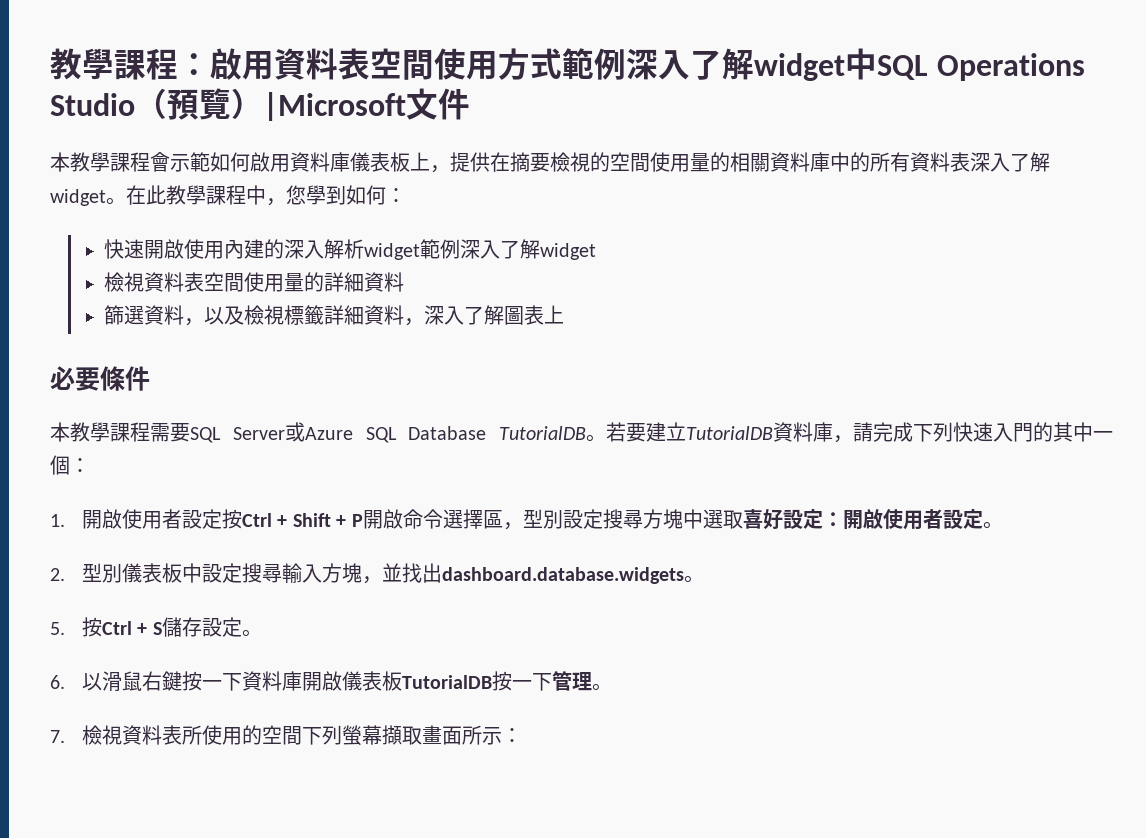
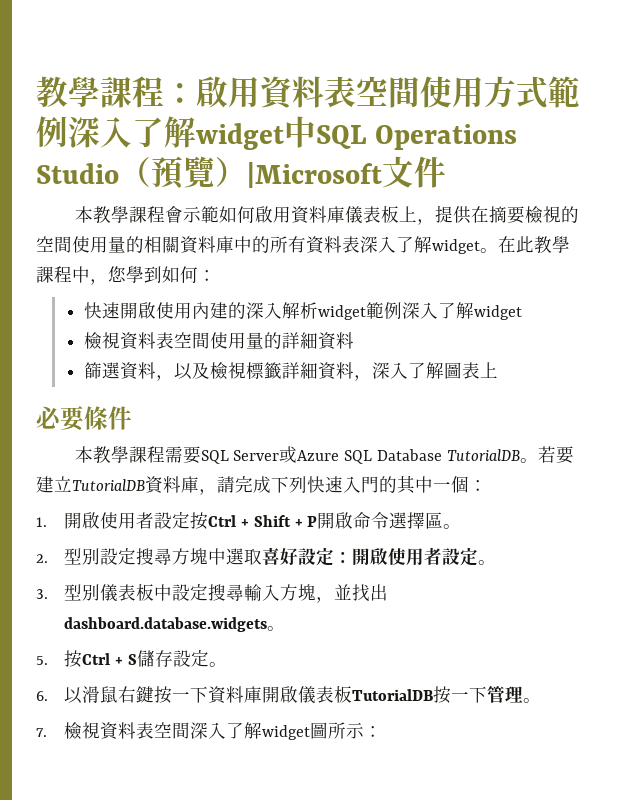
- 1.開啟使用者設定按Ctrl + Shift + P開啟命令選擇區，型別設定搜尋方塊中選取喜好設定：開啟使用者設定。
+ 1.開啟使用者設定按Ctrl + Shift + P開啟命令選擇區。
+ 2.型別設定搜尋方塊中選取喜好設定：開啟使用者設定。
- 2.型別儀表板中設定搜尋輸入方塊，並找出dashboard.database.widgets。
+ 3.型別儀表板中設定搜尋輸入方塊，並找出dashboard.database.widgets。
- 7.檢視資料表所使用的空間下列螢幕擷取畫面所示：
+ 7.檢視資料表空間深入了解widget圖所示：

